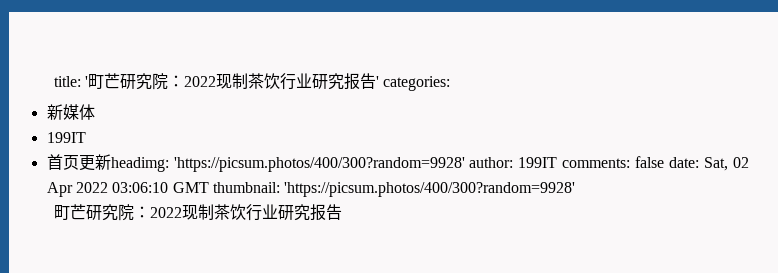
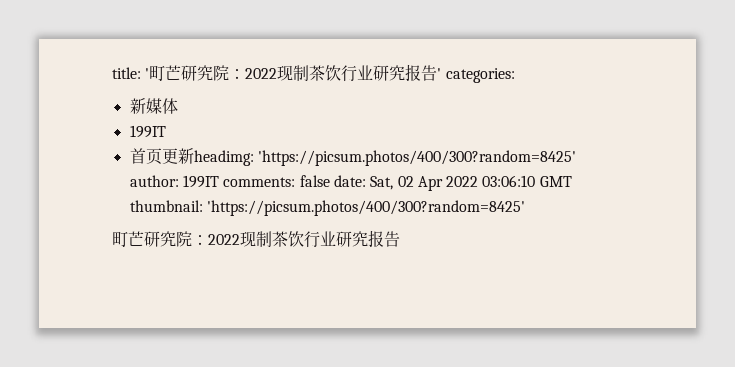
- 首页更新headimg: 'https://picsum.photos/400/300?random=9928' author: 199IT comments: false date: Sat, 02 Apr 2022 03:06:10 GMT thumbnail: 'https://picsum.photos/400/300?random=9928'
+ 首页更新headimg: 'https://picsum.photos/400/300?random=8425' author: 199IT comments: false date: Sat, 02 Apr 2022 03:06:10 GMT thumbnail: 'https://picsum.photos/400/300?random=8425'

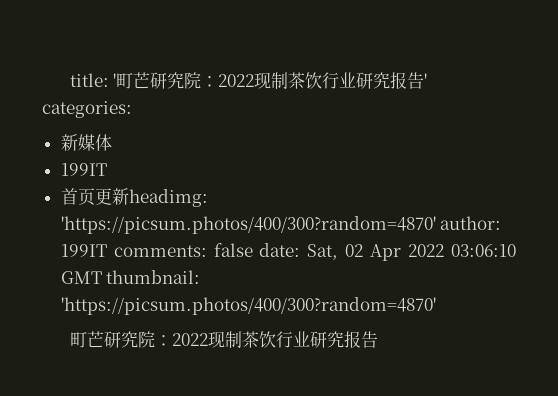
- 首页更新headimg: 'https://picsum.photos/400/300?random=8425' author: 199IT comments: false date: Sat, 02 Apr 2022 03:06:10 GMT thumbnail: 'https://picsum.photos/400/300?random=8425'
+ 首页更新headimg: 'https://picsum.photos/400/300?random=4870' author: 199IT comments: false date: Sat, 02 Apr 2022 03:06:10 GMT thumbnail: 'https://picsum.photos/400/300?random=4870'

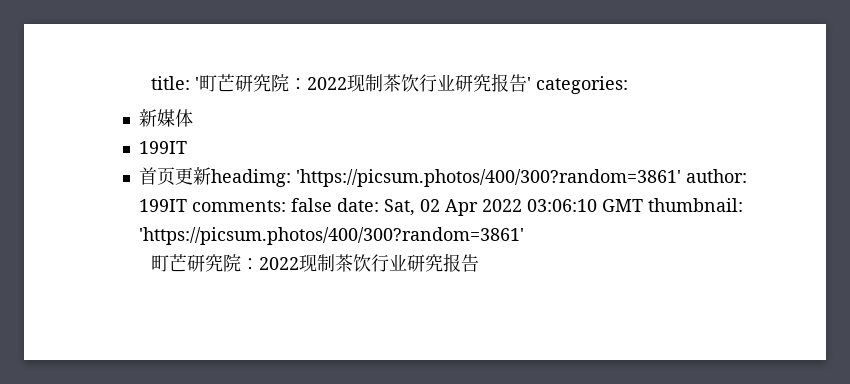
- 首页更新headimg: 'https://picsum.photos/400/300?random=4870' author: 199IT comments: false date: Sat, 02 Apr 2022 03:06:10 GMT thumbnail: 'https://picsum.photos/400/300?random=4870'
+ 首页更新headimg: 'https://picsum.photos/400/300?random=3861' author: 199IT comments: false date: Sat, 02 Apr 2022 03:06:10 GMT thumbnail: 'https://picsum.photos/400/300?random=3861'

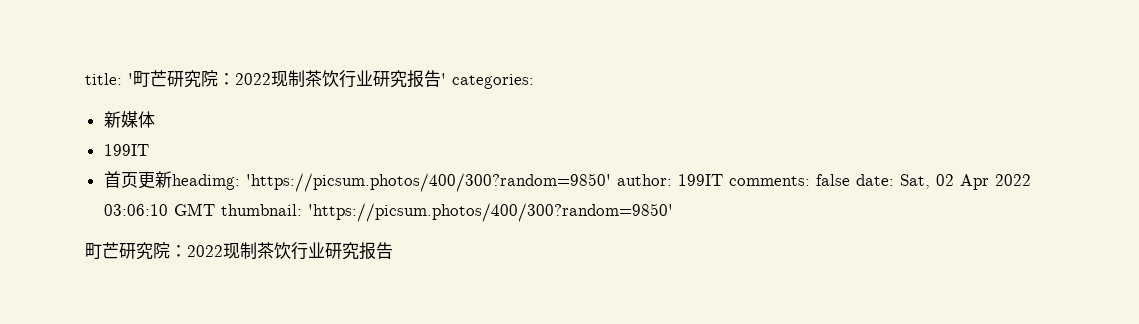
- 首页更新headimg: 'https://picsum.photos/400/300?random=3861' author: 199IT comments: false date: Sat, 02 Apr 2022 03:06:10 GMT thumbnail: 'https://picsum.photos/400/300?random=3861'
+ 首页更新headimg: 'https://picsum.photos/400/300?random=9850' author: 199IT comments: false date: Sat, 02 Apr 2022 03:06:10 GMT thumbnail: 'https://picsum.photos/400/300?random=9850'

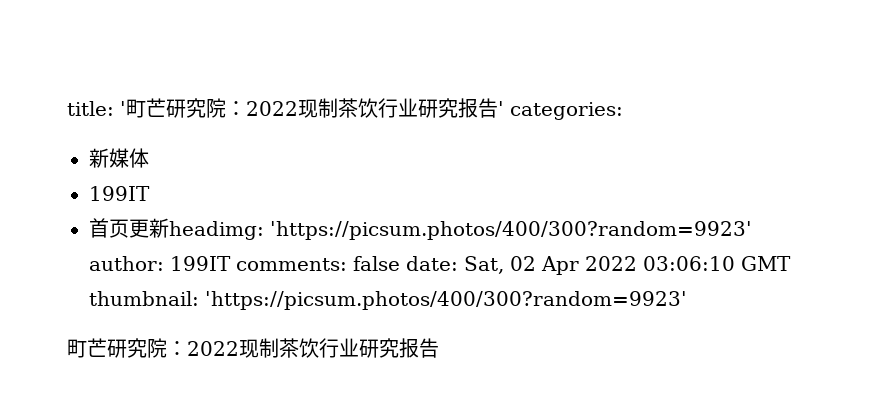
- 首页更新headimg: 'https://picsum.photos/400/300?random=9850' author: 199IT comments: false date: Sat, 02 Apr 2022 03:06:10 GMT thumbnail: 'https://picsum.photos/400/300?random=9850'
+ 首页更新headimg: 'https://picsum.photos/400/300?random=9923' author: 199IT comments: false date: Sat, 02 Apr 2022 03:06:10 GMT thumbnail: 'https://picsum.photos/400/300?random=9923'

